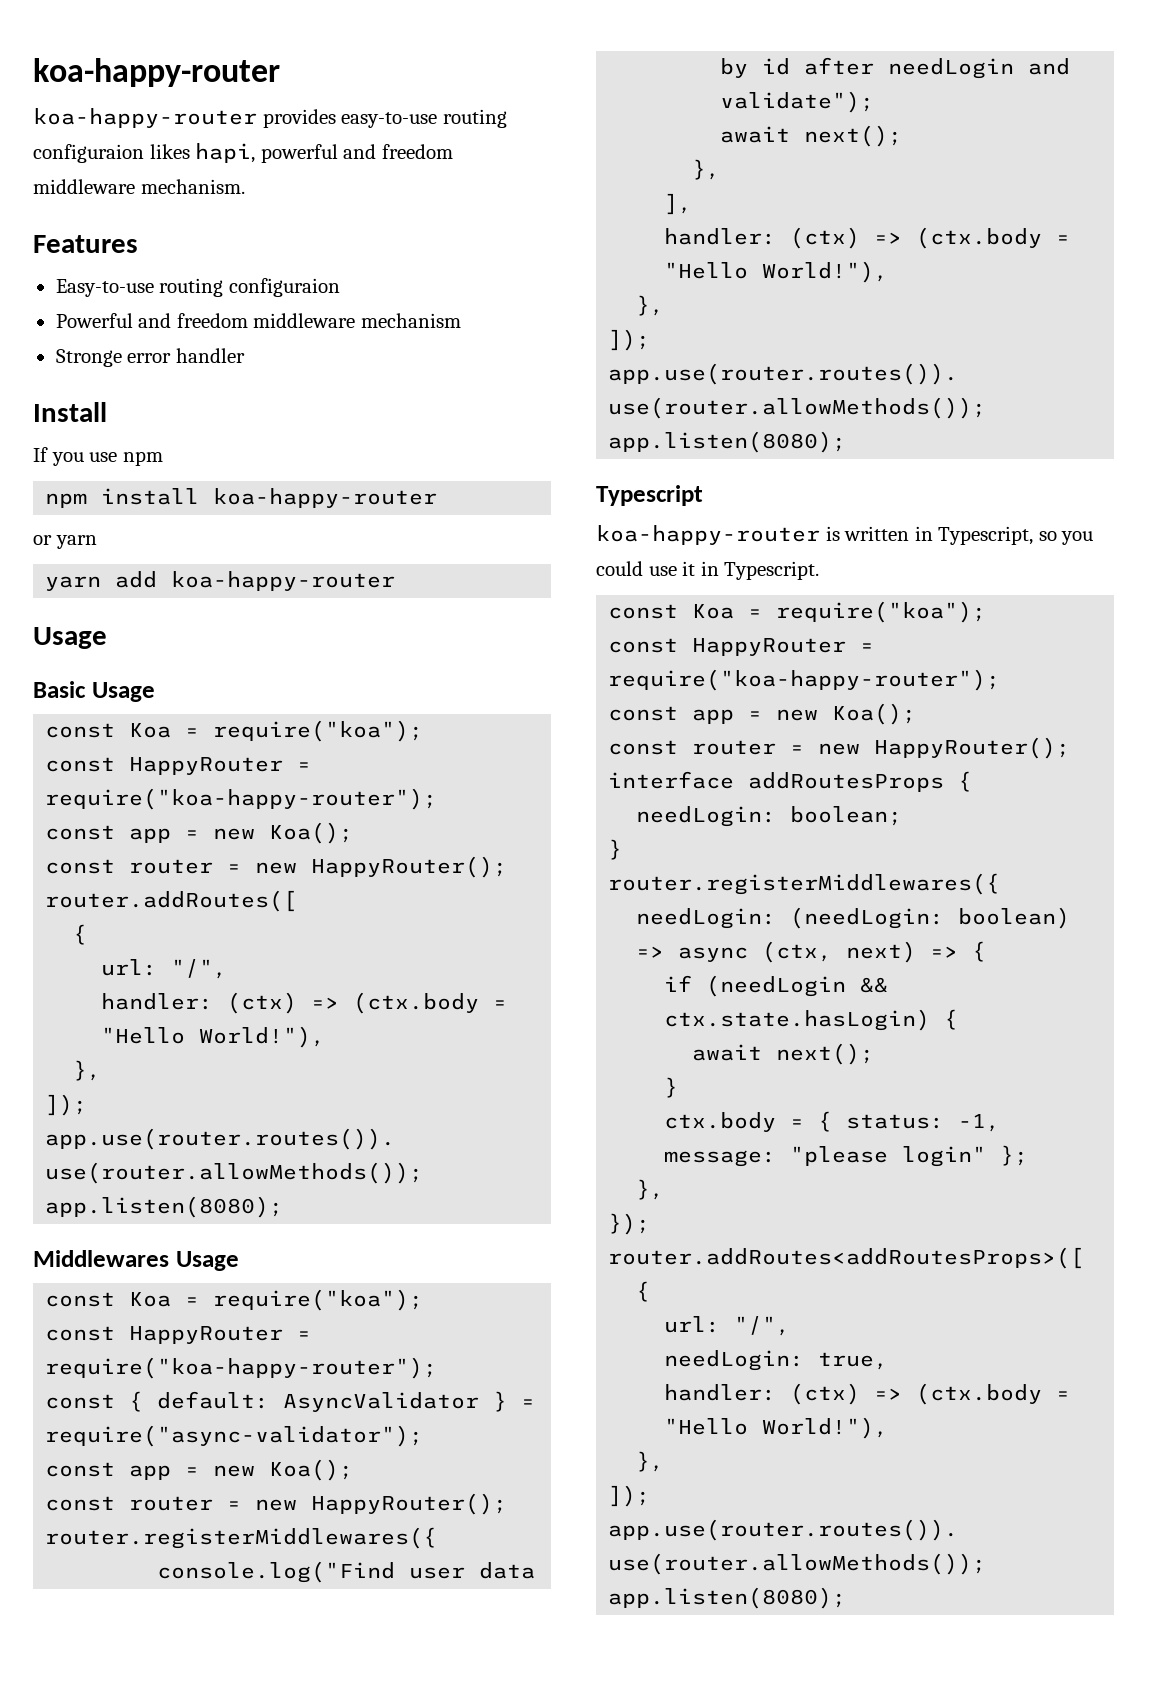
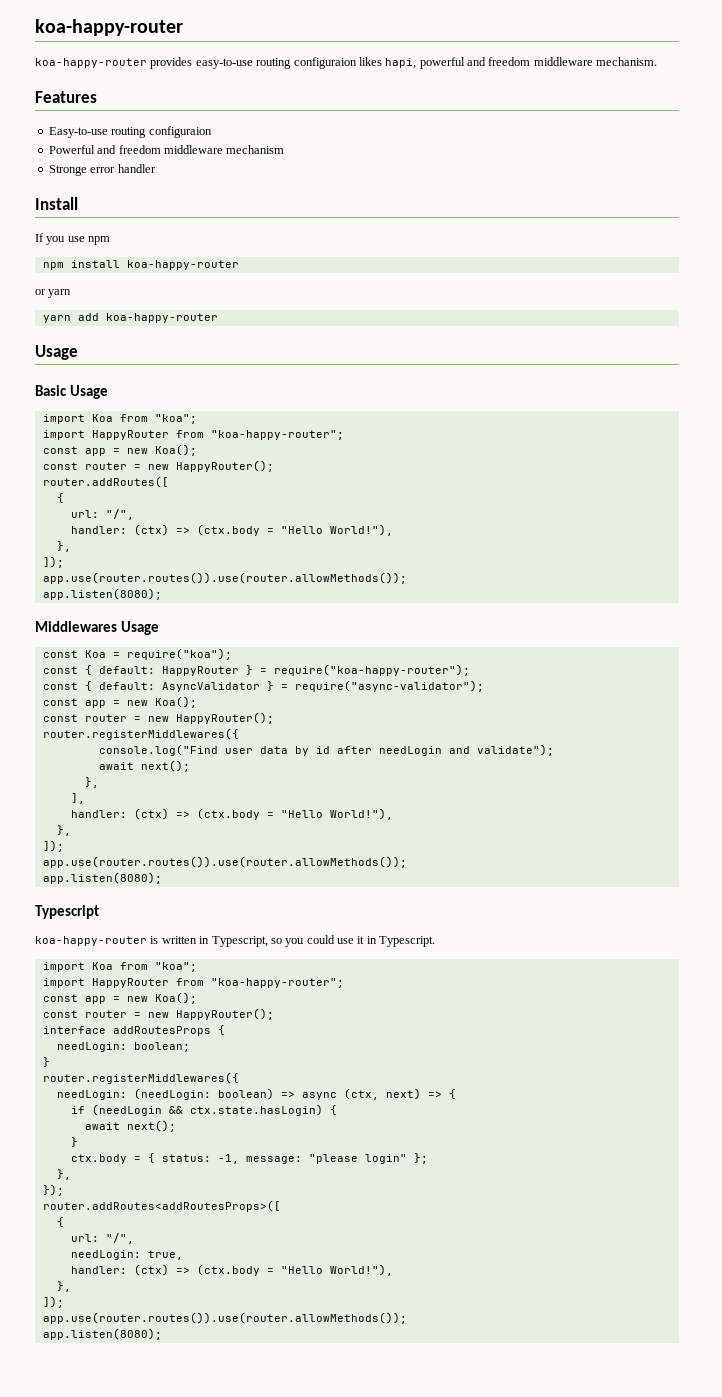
  Basic Usage
- const Koa = require("koa");
- const HappyRouter = require("koa-happy-router");
+ import Koa from "koa";
+ import HappyRouter from "koa-happy-router";
  Middlewares Usage
  const Koa = require("koa");
- const HappyRouter = require("koa-happy-router");
+ const { default: HappyRouter } = require("koa-happy-router");
  koa-happy-router is written in Typescript, so you could use it in Typescript.
- const Koa = require("koa");
- const HappyRouter = require("koa-happy-router");
+ import Koa from "koa";
+ import HappyRouter from "koa-happy-router";

